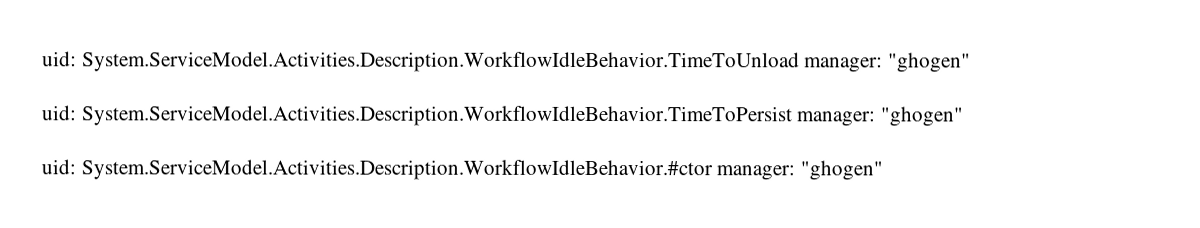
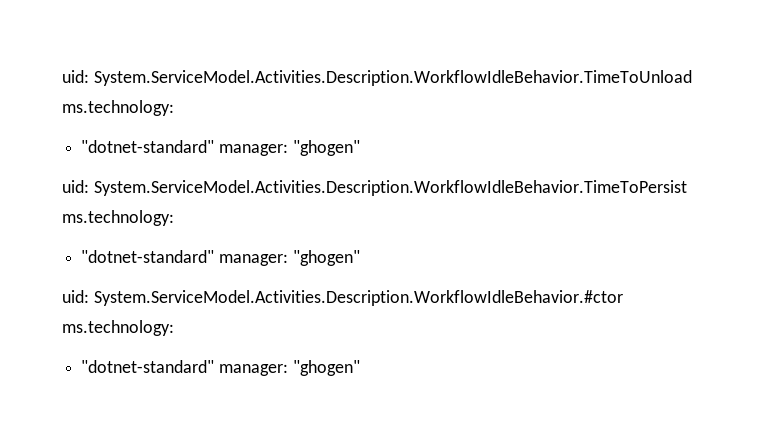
- uid: System.ServiceModel.Activities.Description.WorkflowIdleBehavior.TimeToUnload manager: "ghogen"
+ uid: System.ServiceModel.Activities.Description.WorkflowIdleBehavior.TimeToUnload ms.technology:
+ "dotnet-standard" manager: "ghogen"
- uid: System.ServiceModel.Activities.Description.WorkflowIdleBehavior.TimeToPersist manager: "ghogen"
+ uid: System.ServiceModel.Activities.Description.WorkflowIdleBehavior.TimeToPersist ms.technology:
+ "dotnet-standard" manager: "ghogen"
- uid: System.ServiceModel.Activities.Description.WorkflowIdleBehavior.#ctor manager: "ghogen"
+ uid: System.ServiceModel.Activities.Description.WorkflowIdleBehavior.#ctor ms.technology:
+ "dotnet-standard" manager: "ghogen"

